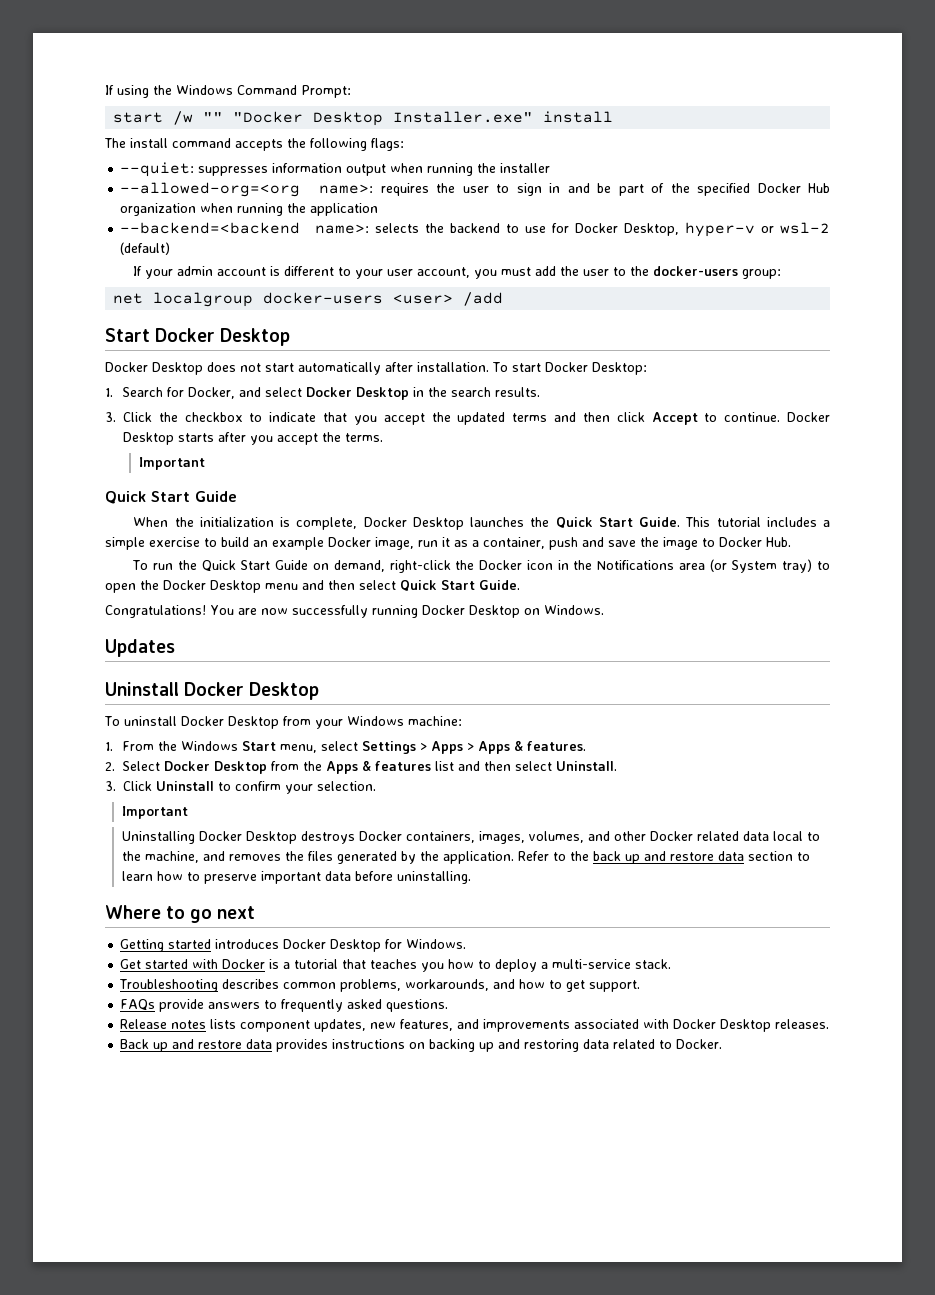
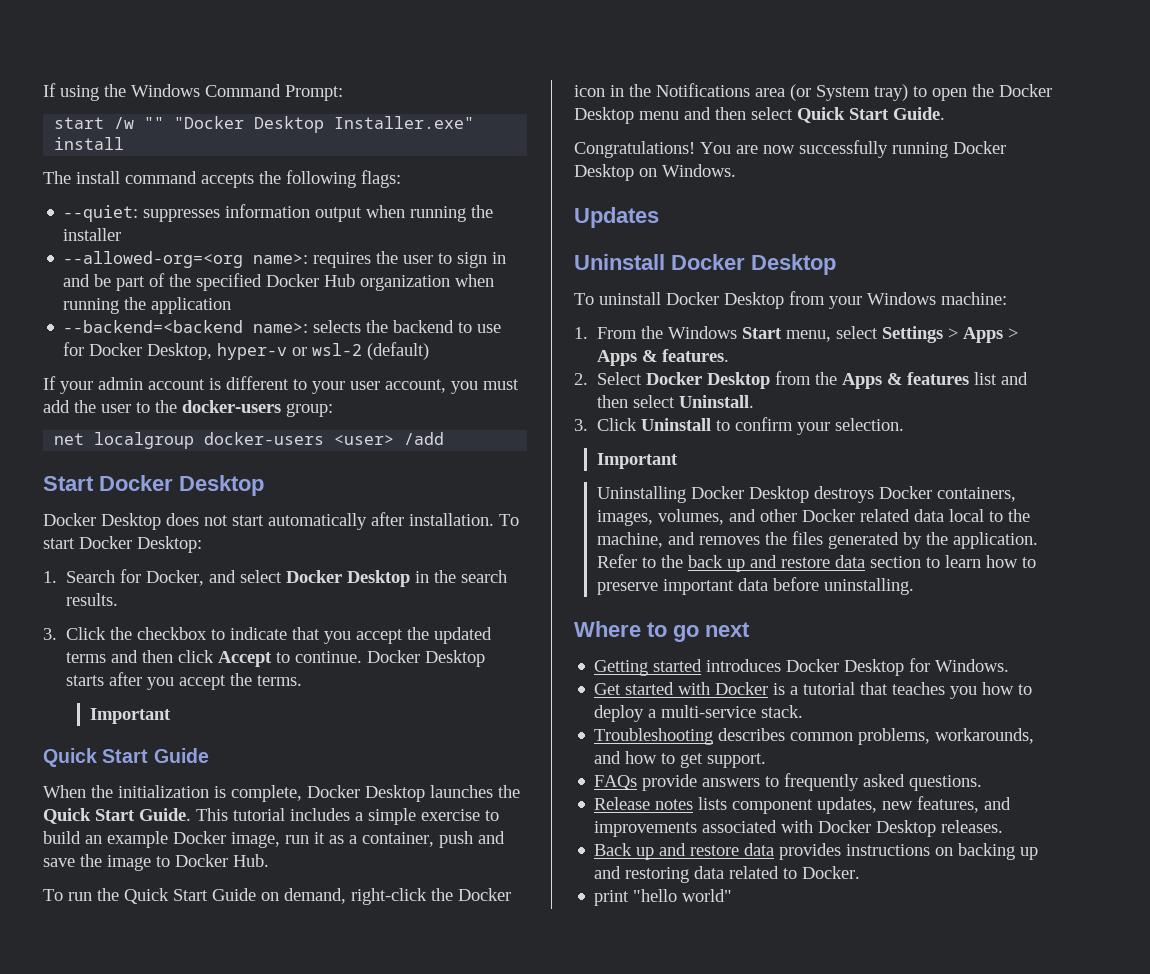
+ print "hello world"

